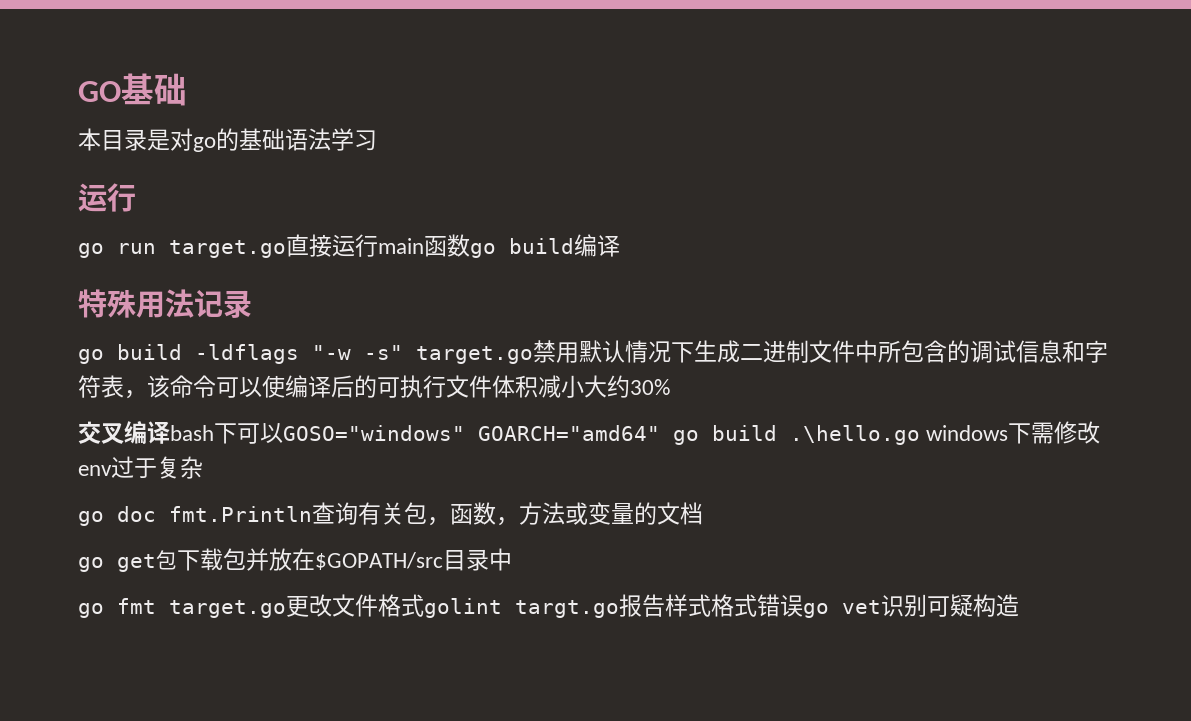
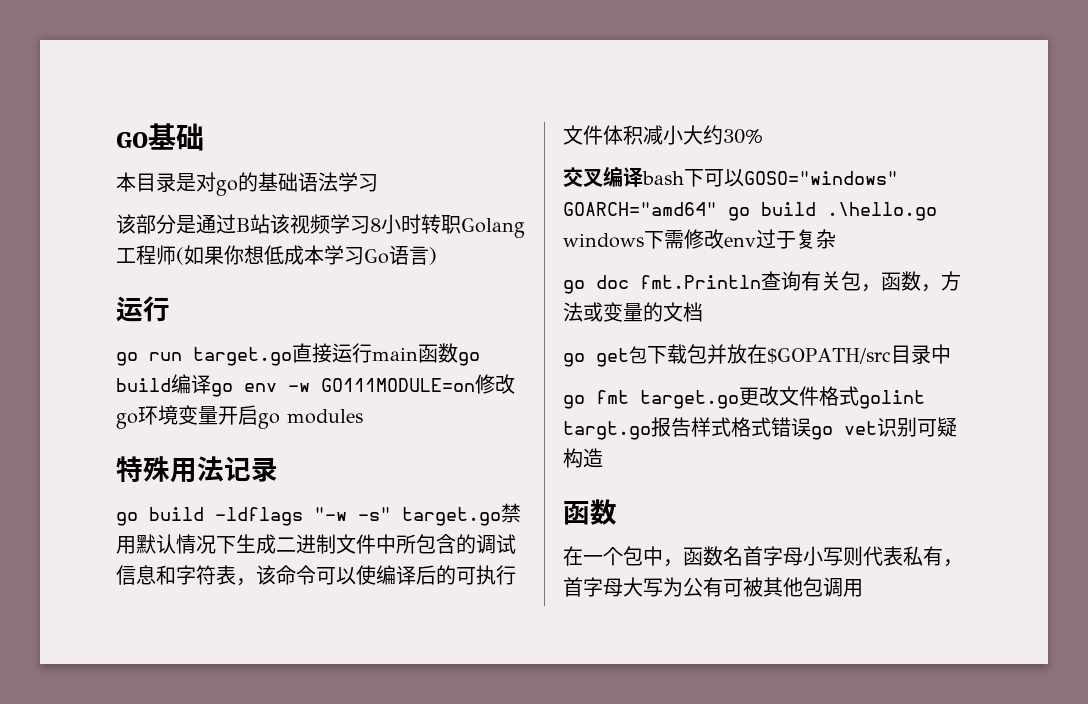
+ 该部分是通过B站该视频学习8小时转职Golang工程师(如果你想低成本学习Go语言)
- go run target.go直接运行main函数go build编译
+ go run target.go直接运行main函数go build编译go env -w GO111MODULE=on修改go环境变量开启go modules
  go fmt target.go更改文件格式golint targt.go报告样式格式错误go vet识别可疑构造
+ 函数
+ 在一个包中，函数名首字母小写则代表私有，首字母大写为公有可被其他包调用

